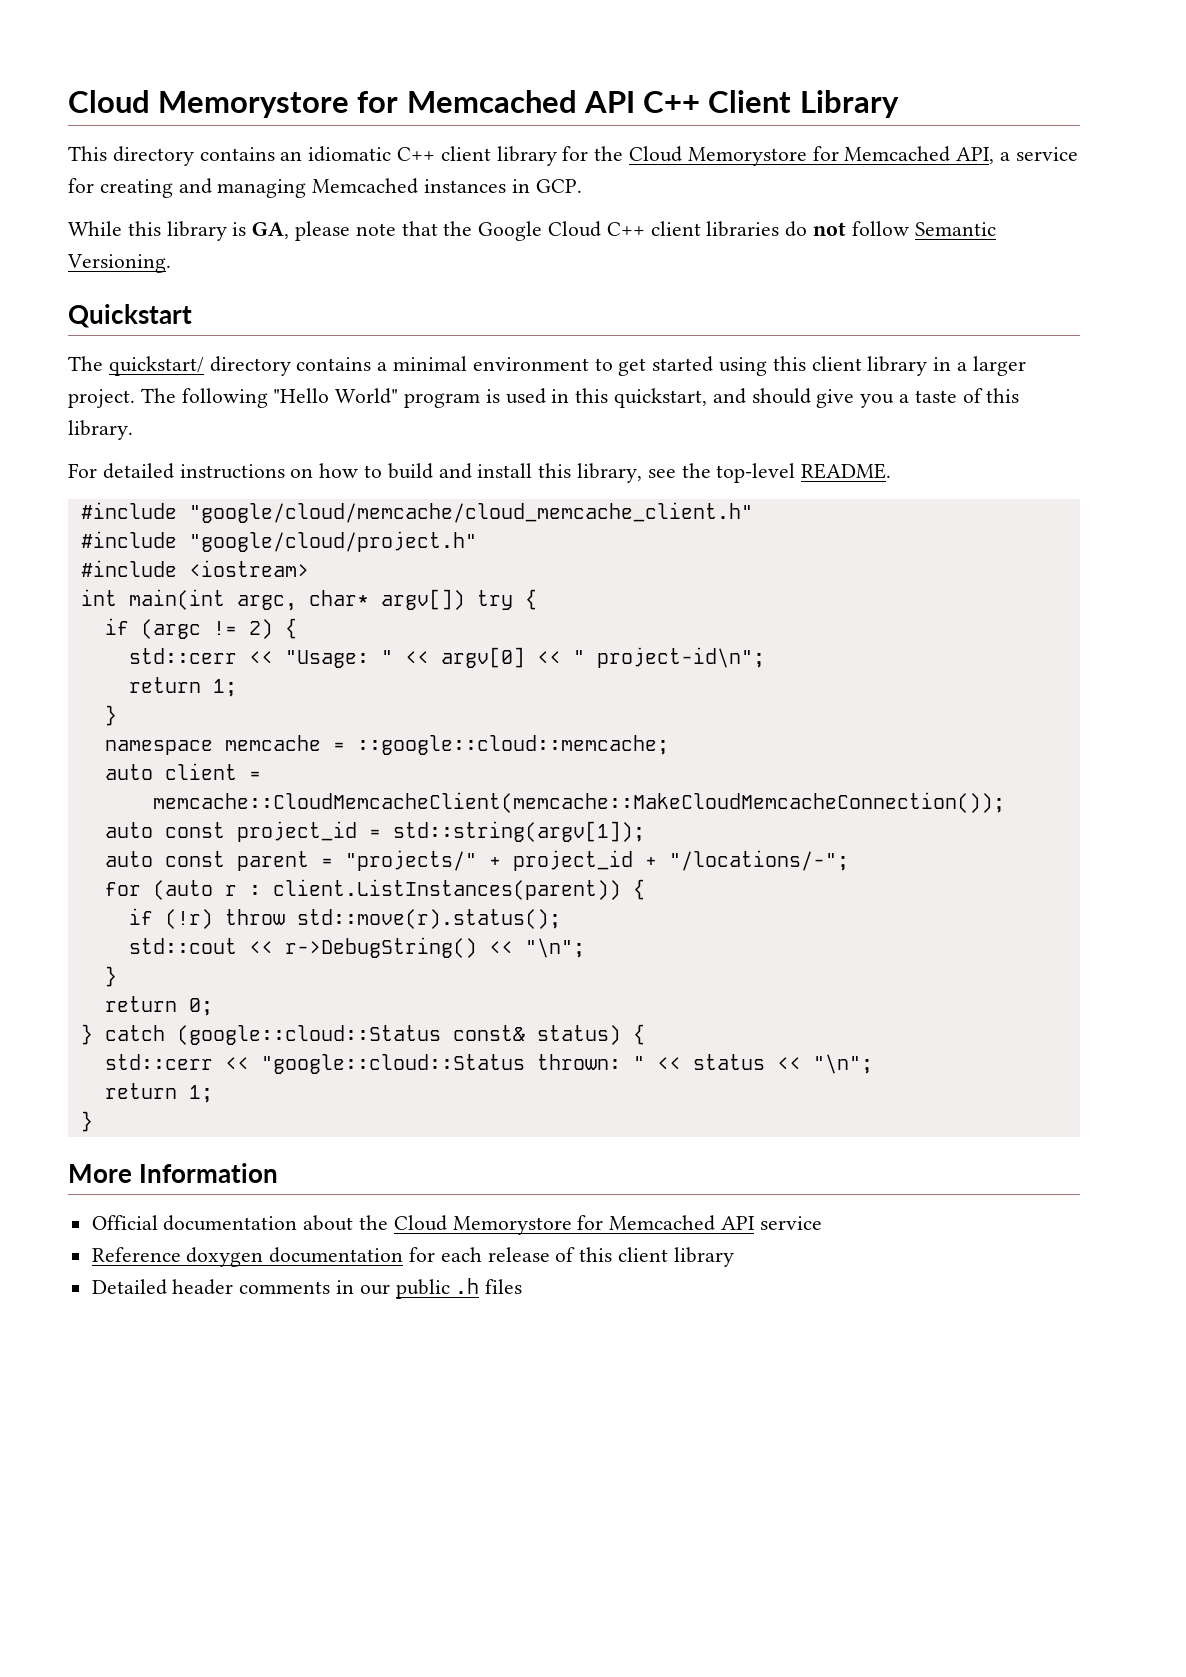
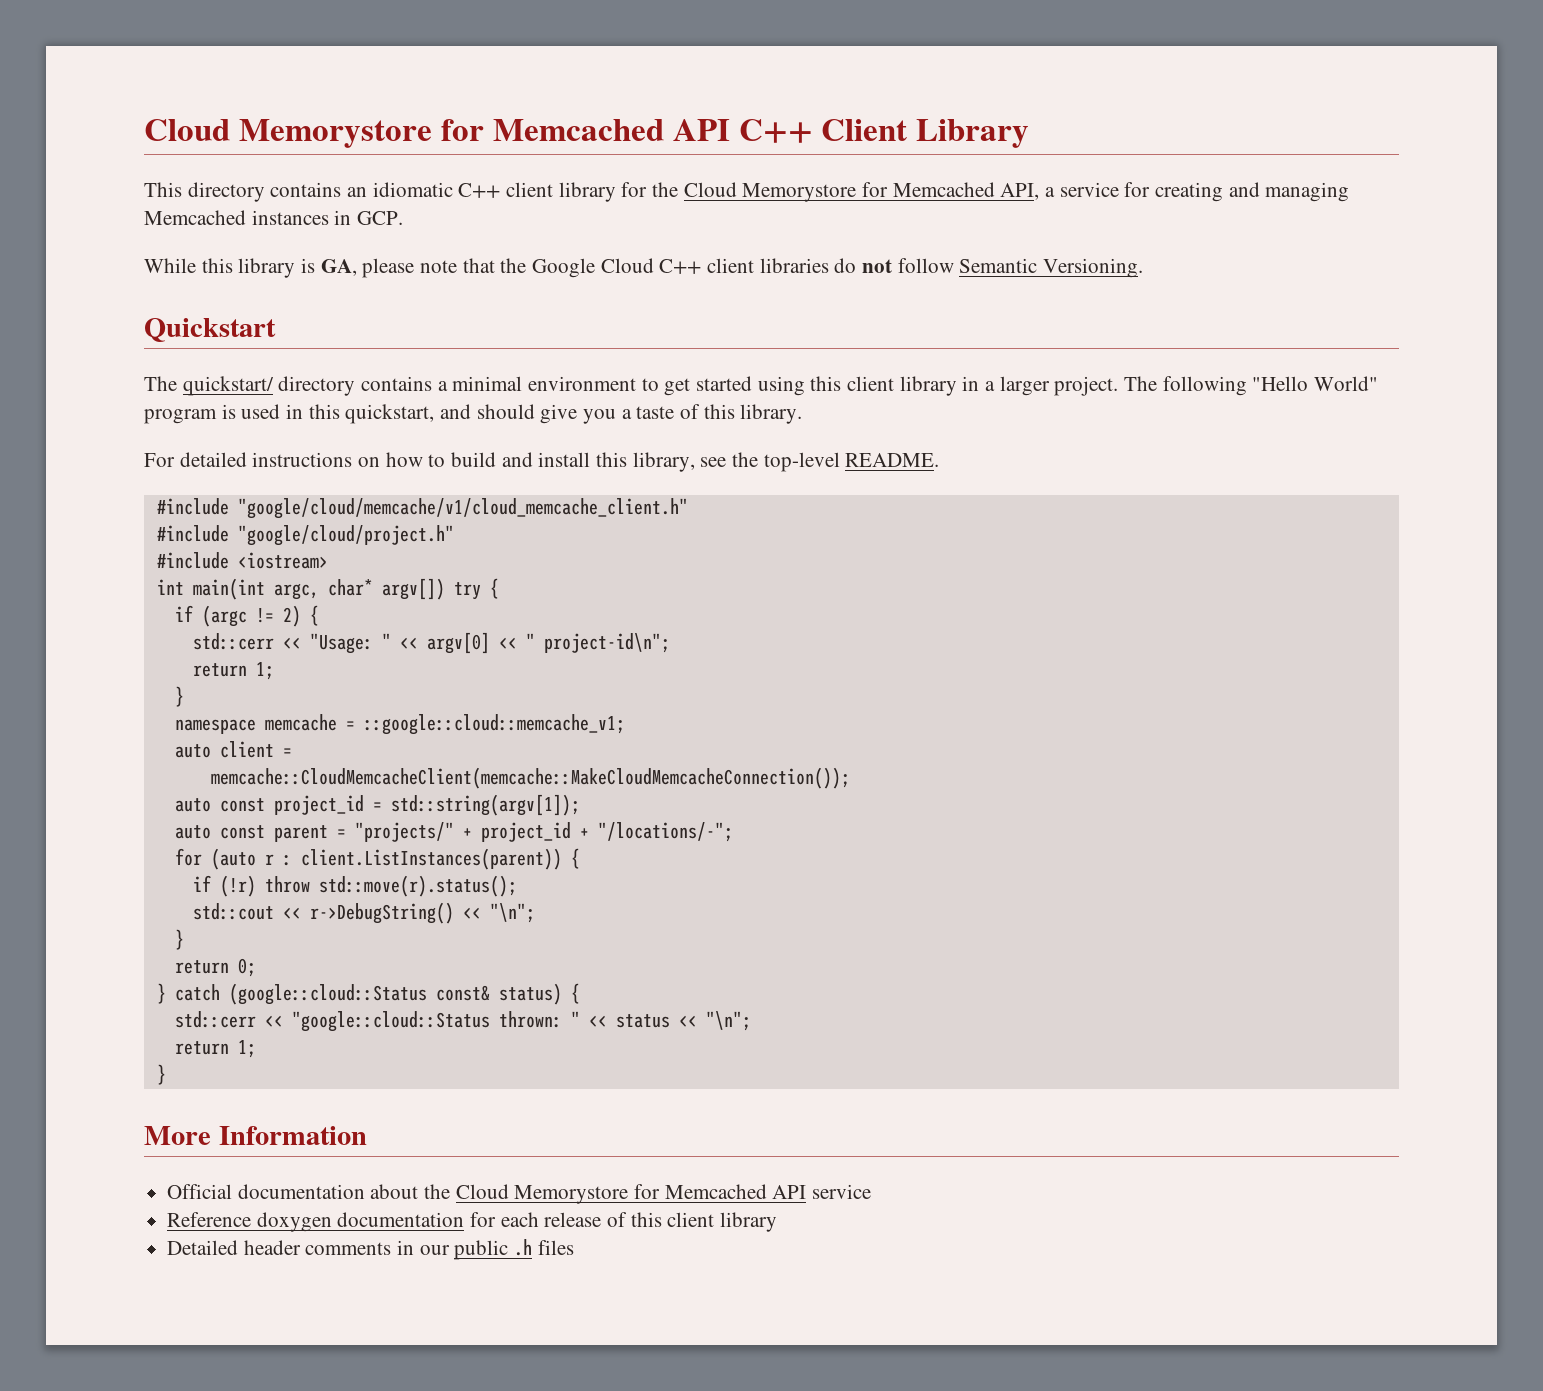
- #include "google/cloud/memcache/cloud_memcache_client.h"
+ #include "google/cloud/memcache/v1/cloud_memcache_client.h"
- namespace memcache = ::google::cloud::memcache;
+ namespace memcache = ::google::cloud::memcache_v1;

